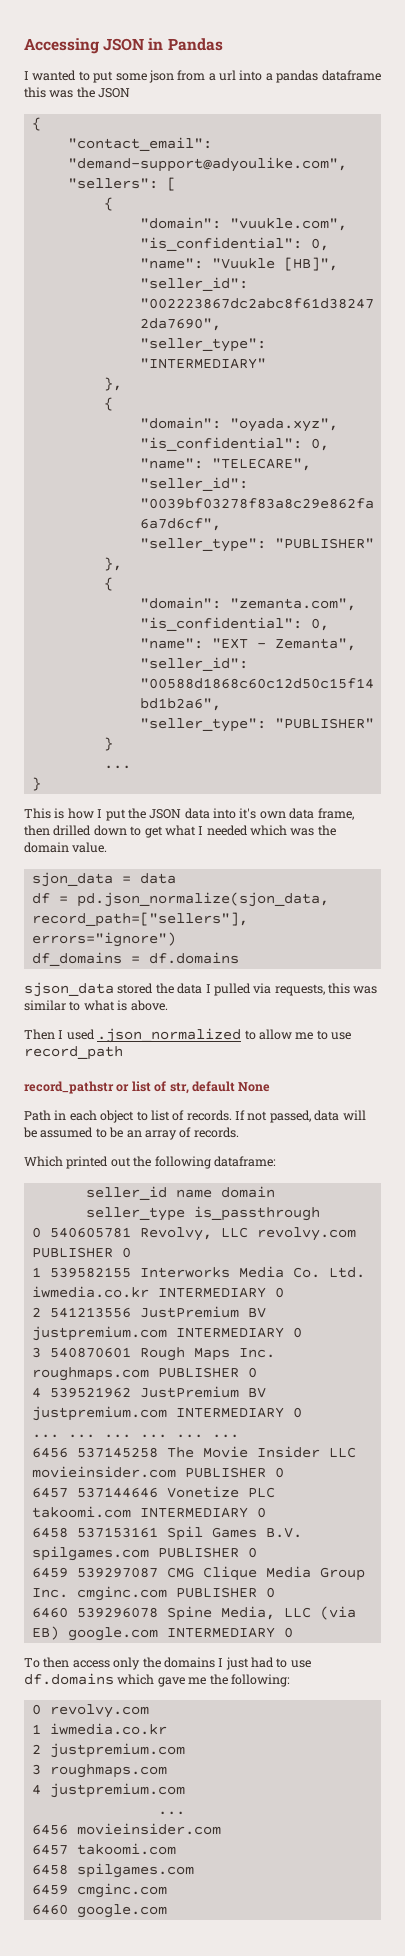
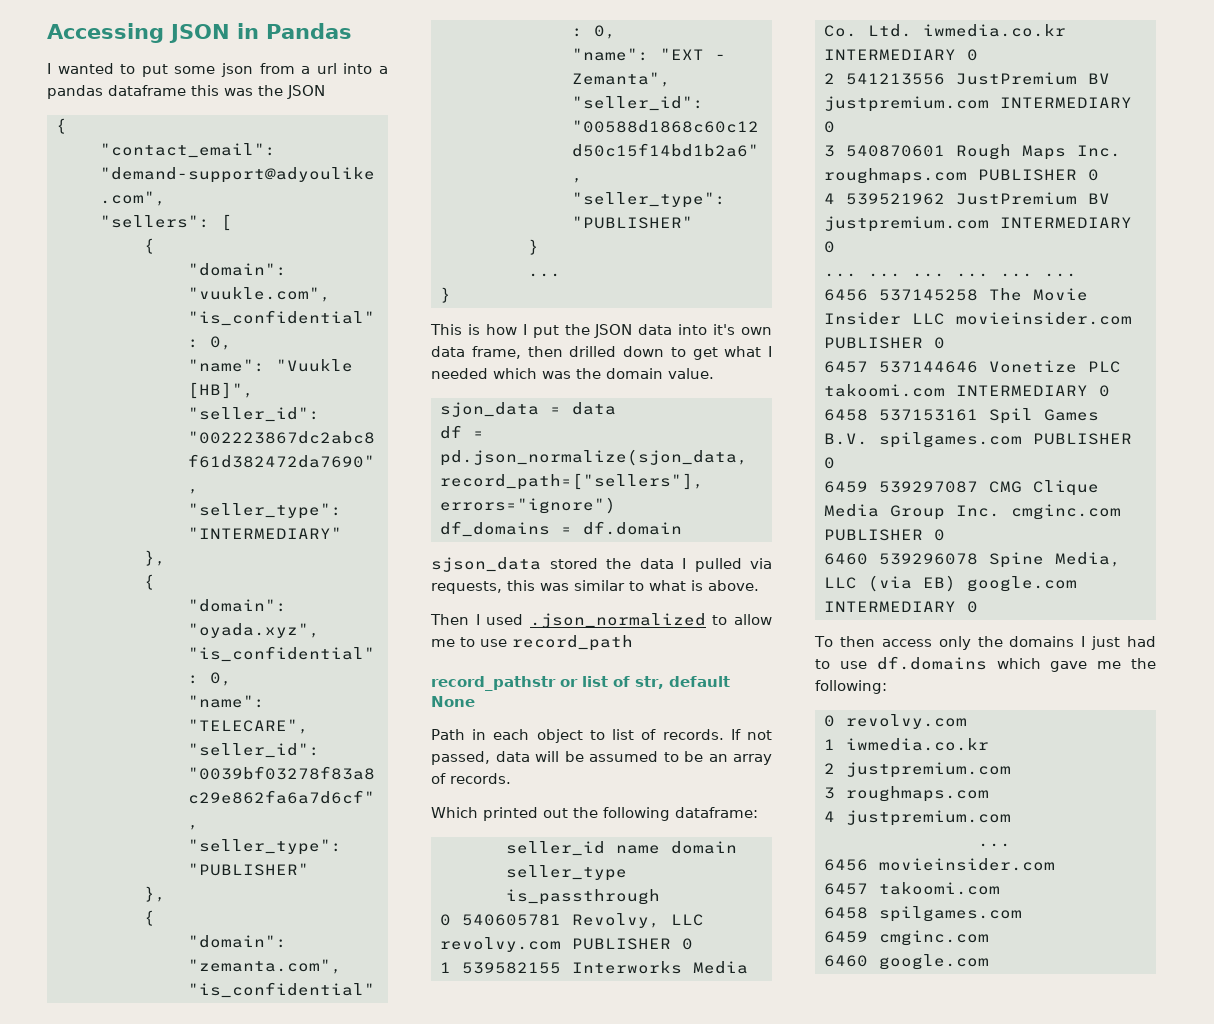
- df_domains = df.domains
+ df_domains = df.domain

